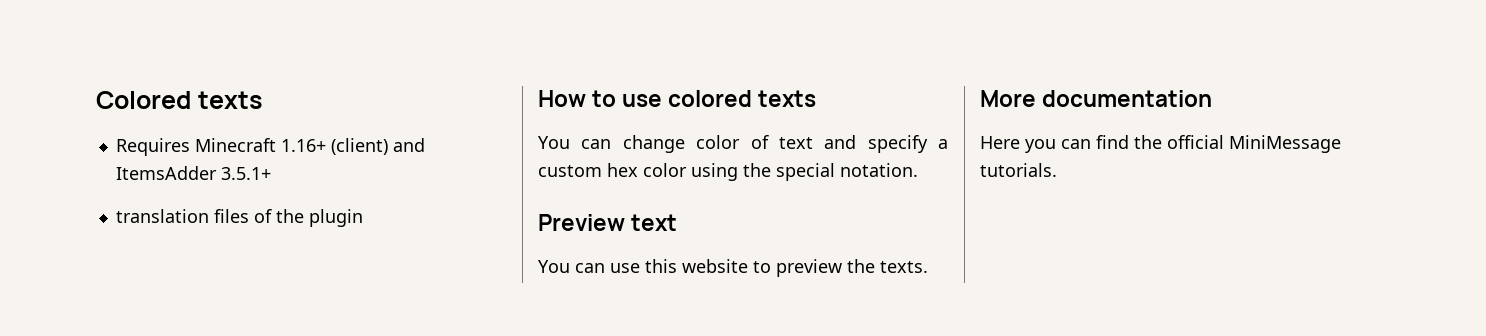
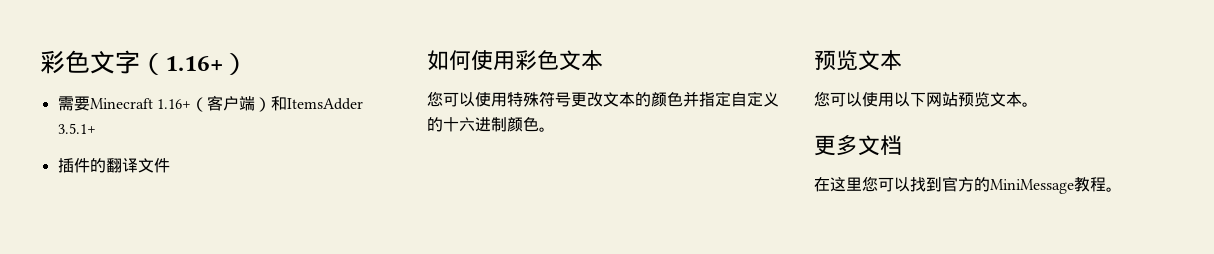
- Colored texts
- Requires Minecraft 1.16+ (client) and ItemsAdder 3.5.1+
- translation files of the plugin
- How to use colored texts
- You can change color of text and specify a custom hex color using the special notation.
- Preview text
- You can use this website to preview the texts.
- More documentation
- Here you can find the official MiniMessage tutorials.
+ 彩色文字（1.16+）
+ 需要Minecraft 1.16+（客户端）和ItemsAdder 3.5.1+
+ 插件的翻译文件
+ 如何使用彩色文本
+ 您可以使用特殊符号更改文本的颜色并指定自定义的十六进制颜色。
+ 预览文本
+ 您可以使用以下网站预览文本。
+ 更多文档
+ 在这里您可以找到官方的MiniMessage教程。

